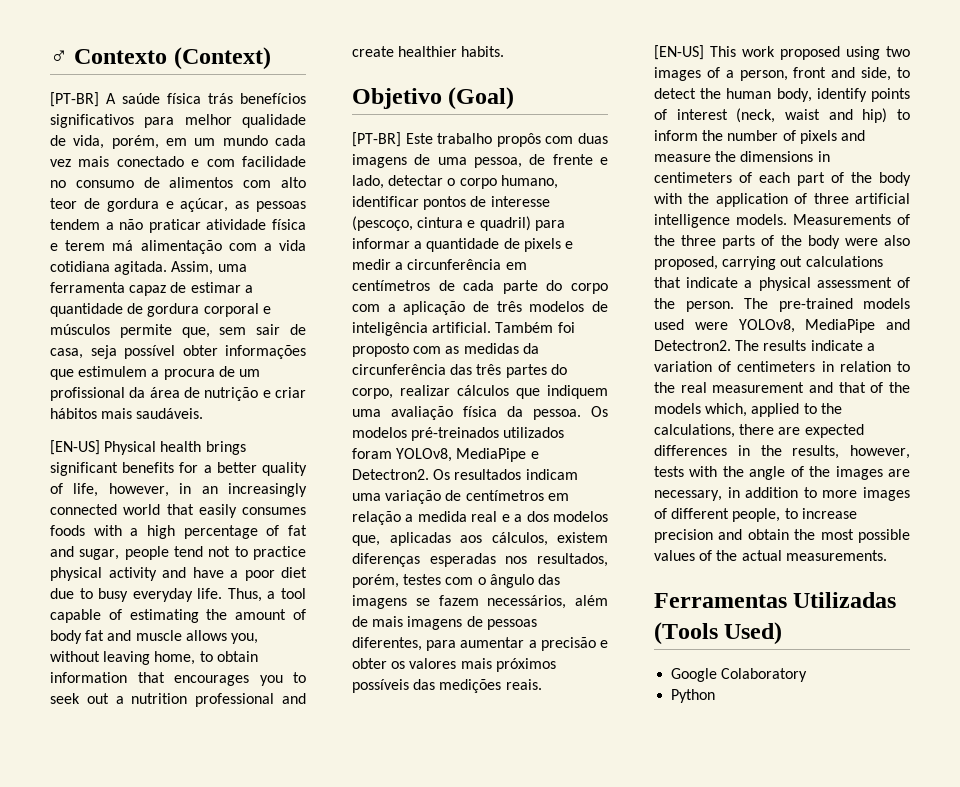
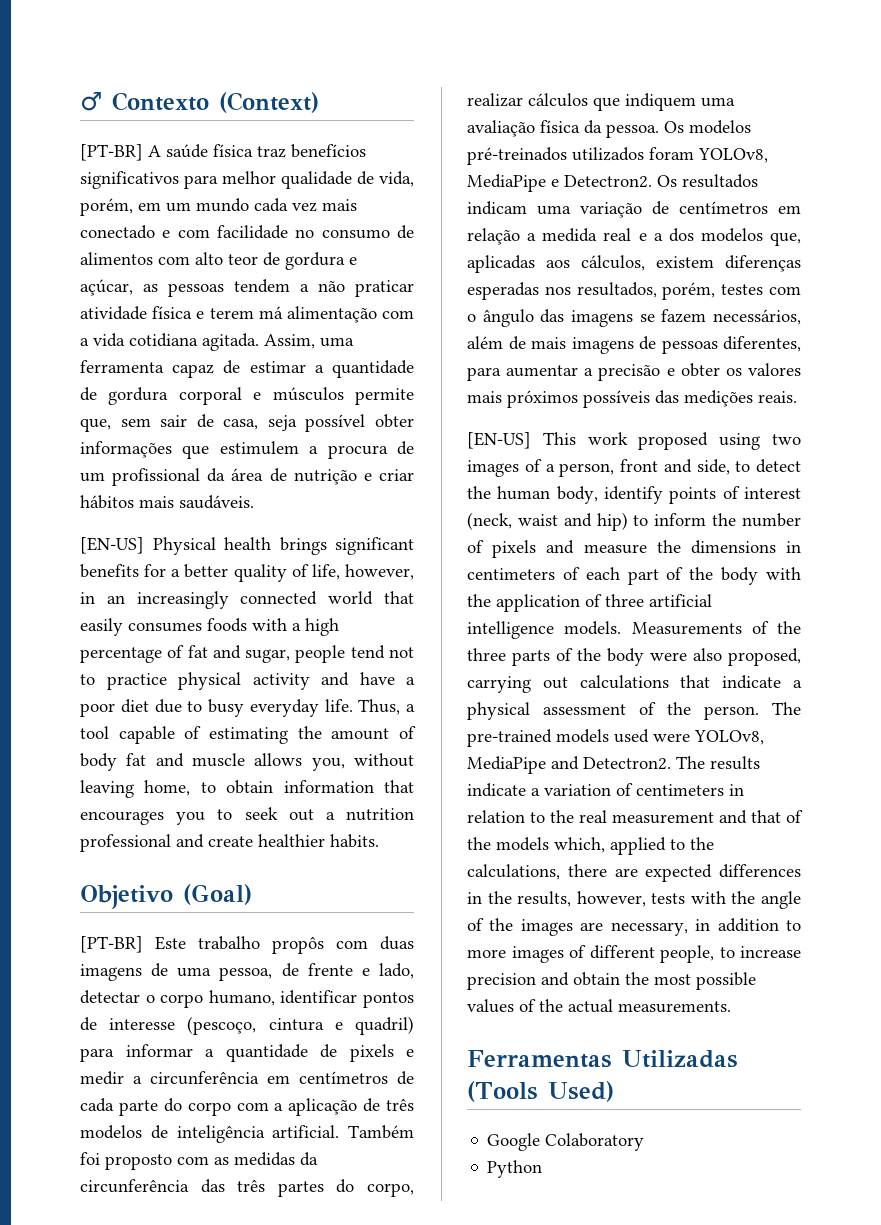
- [PT-BR] A saúde física trás benefícios significativos para melhor qualidade de vida, porém, em um mundo cada vez mais conectado e com facilidade no consumo de alimentos com alto teor de gordura e açúcar, as pessoas tendem a não praticar atividade física e terem má alimentação com a vida cotidiana agitada.
+ [PT-BR] A saúde física traz benefícios significativos para melhor qualidade de vida, porém, em um mundo cada vez mais conectado e com facilidade no consumo de alimentos com alto teor de gordura e açúcar, as pessoas tendem a não praticar atividade física e terem má alimentação com a vida cotidiana agitada.

